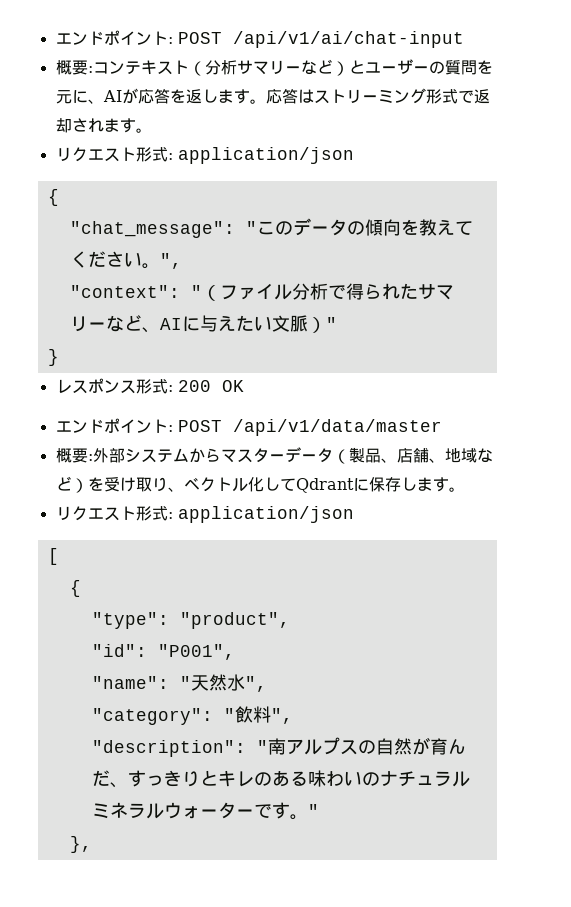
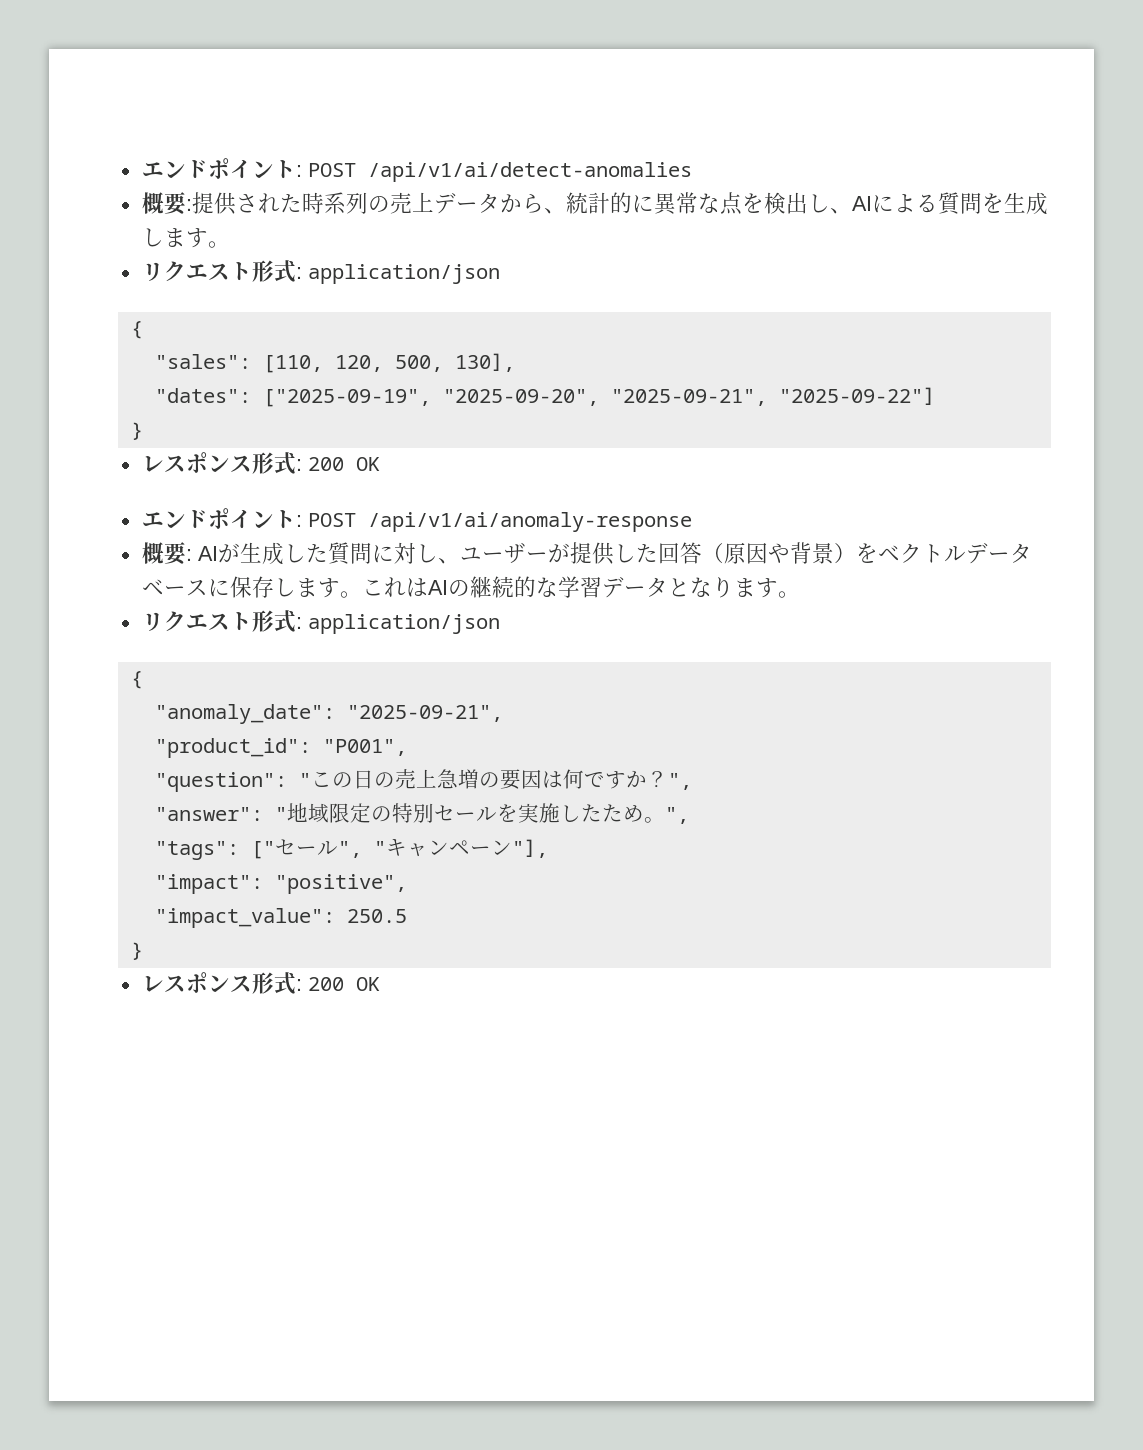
- エンドポイント: POST /api/v1/ai/chat-input
- 概要:コンテキスト（分析サマリーなど）とユーザーの質問を元に、AIが応答を返します。応答はストリーミング形式で返却されます。
+ エンドポイント: POST /api/v1/ai/detect-anomalies
+ 概要:提供された時系列の売上データから、統計的に異常な点を検出し、AIによる質問を生成します。
  リクエスト形式: application/json
  {
- "chat_message": "このデータの傾向を教えてください。",
- "context": "（ファイル分析で得られたサマリーなど、AIに与えたい文脈）"
+ "sales": [110, 120, 500, 130],
+ "dates": ["2025-09-19", "2025-09-20", "2025-09-21", "2025-09-22"]
- エンドポイント: POST /api/v1/data/master
- 概要:外部システムからマスターデータ（製品、店舗、地域など）を受け取り、ベクトル化してQdrantに保存します。
+ エンドポイント: POST /api/v1/ai/anomaly-response
+ 概要: AIが生成した質問に対し、ユーザーが提供した回答（原因や背景）をベクトルデータベースに保存します。これはAIの継続的な学習データとなります。
  リクエスト形式: application/json
- [
  {
- "type": "product",
- "id": "P001",
- "name": "天然水",
- "category": "飲料",
- "description": "南アルプスの自然が育んだ、すっきりとキレのある味わいのナチュラルミネラルウォーターです。"
- },
+ "anomaly_date": "2025-09-21",
+ "product_id": "P001",
+ "question": "この日の売上急増の要因は何ですか？",
+ "answer": "地域限定の特別セールを実施したため。",
+ "tags": ["セール", "キャンペーン"],
+ "impact": "positive",
+ "impact_value": 250.5
+ }
+ レスポンス形式: 200 OK

